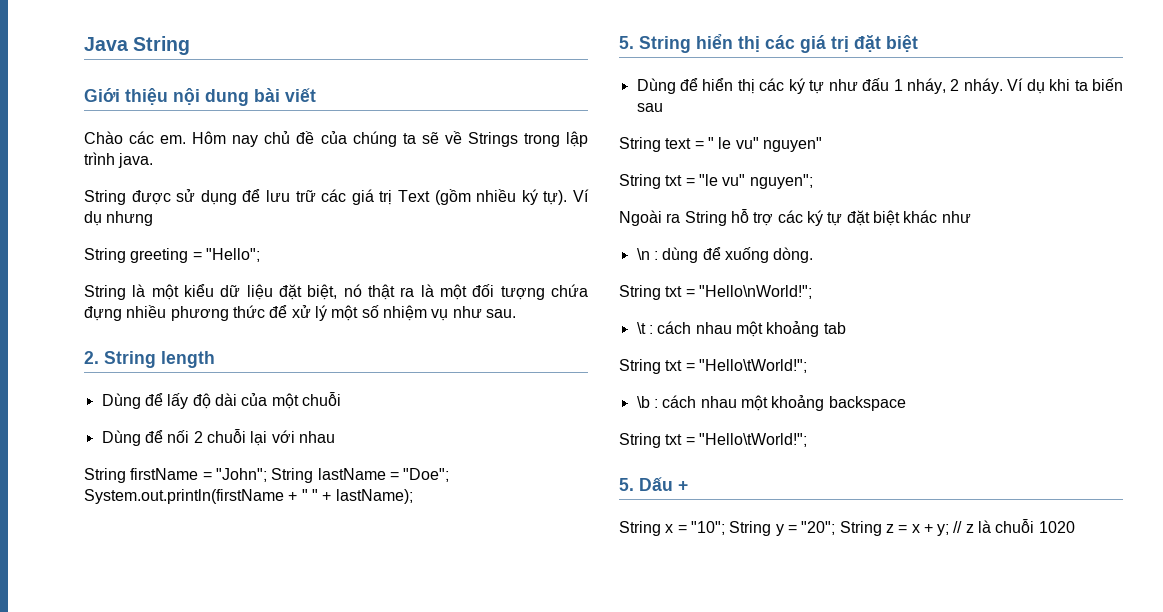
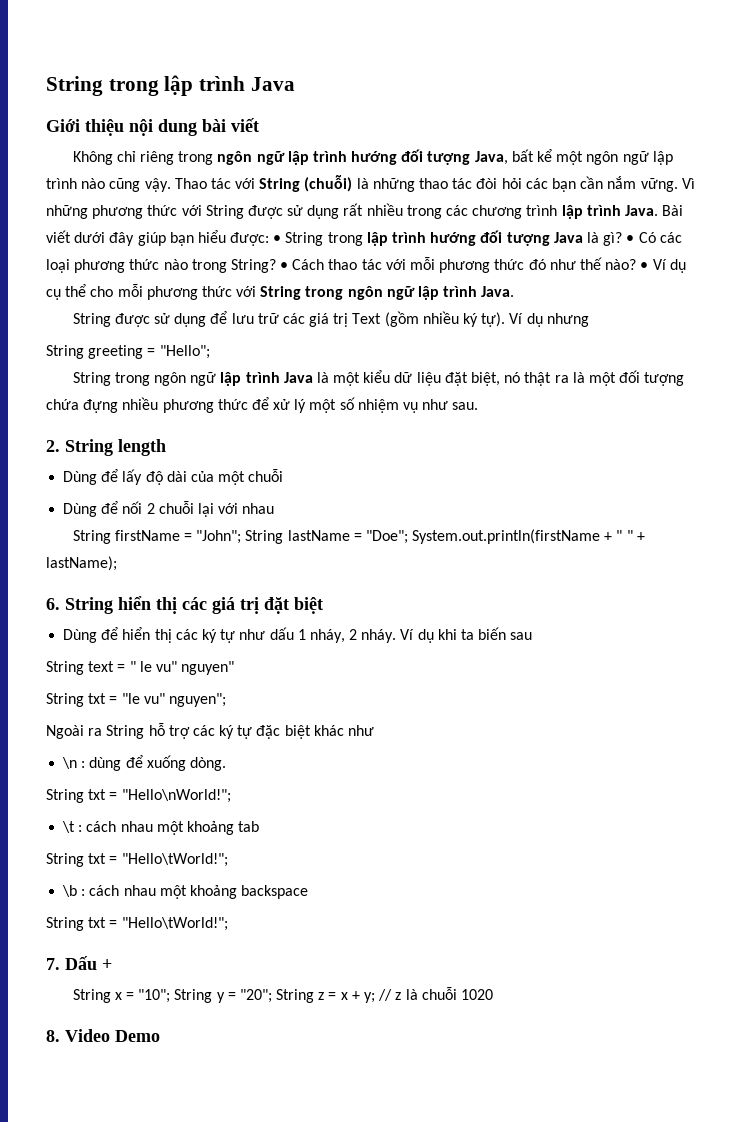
- Java String
+ String trong lập trình Java
- Chào các em. Hôm nay chủ đề của chúng ta sẽ về Strings trong lập trình java.
+ Không chỉ riêng trong ngôn ngữ lập trình hướng đối tượng Java, bất kể một ngôn ngữ lập trình nào cũng vậy. Thao tác với String (chuỗi) là những thao tác đòi hỏi các bạn cần nắm vững. Vì những phương thức với String được sử dụng rất nhiều trong các chương trình lập trình Java. Bài viết dưới đây giúp bạn hiểu được: • String trong lập trình hướng đối tượng Java là gì? • Có các loại phương thức nào trong String? • Cách thao tác với mỗi phương thức đó như thế nào? • Ví dụ cụ thể cho mỗi phương thức với String trong ngôn ngữ lập trình Java.
- String là một kiểu dữ liệu đặt biệt, nó thật ra là một đối tượng chứa đựng nhiều phương thức để xử lý một số nhiệm vụ như sau.
+ String trong ngôn ngữ lập trình Java là một kiểu dữ liệu đặt biệt, nó thật ra là một đối tượng chứa đựng nhiều phương thức để xử lý một số nhiệm vụ như sau.
- 5. String hiển thị các giá trị đặt biệt
+ 6. String hiển thị các giá trị đặt biệt
- Dùng để hiển thị các ký tự như đấu 1 nháy, 2 nháy.
+ Dùng để hiển thị các ký tự như dấu 1 nháy, 2 nháy.
- Ngoài ra String hỗ trợ các ký tự đặt biệt khác như
+ Ngoài ra String hỗ trợ các ký tự đặc biệt khác như
- 5. Dấu +
+ 7. Dấu +
+ 8. Video Demo

